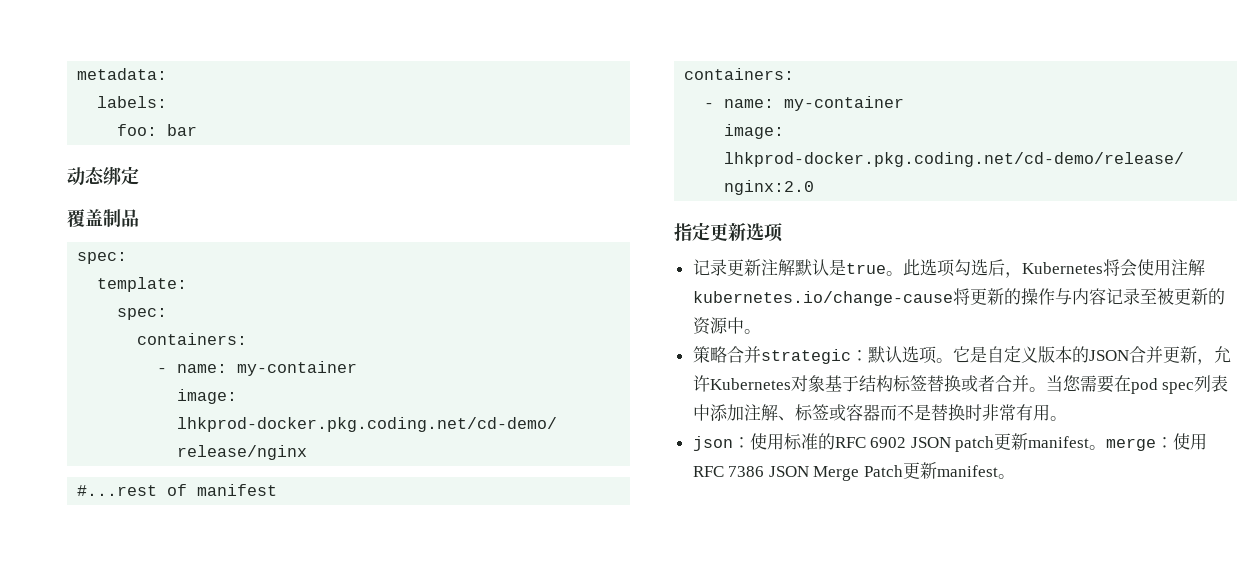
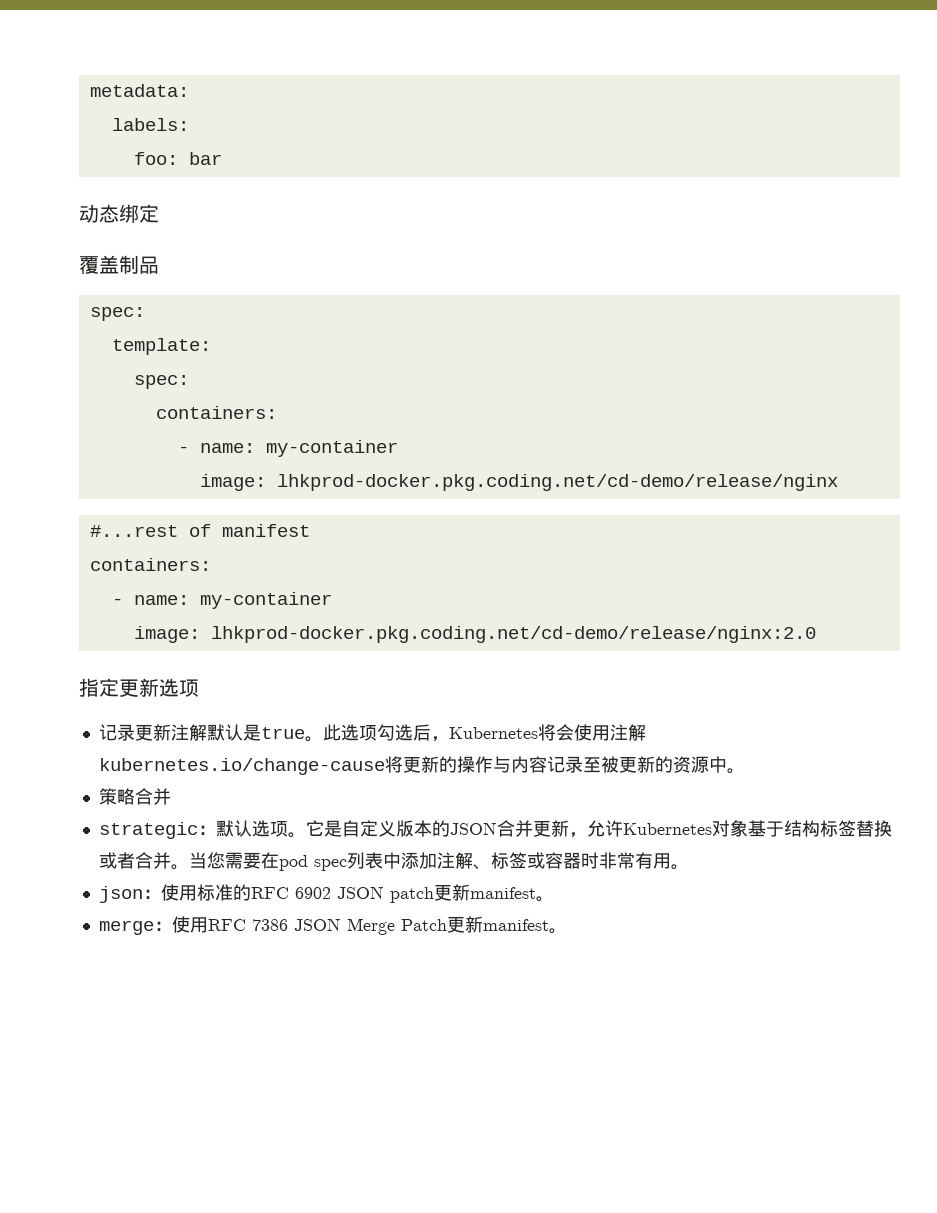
- 策略合并strategic：默认选项。
+ 策略合并
+ strategic：默认选项。
- 当您需要在pod spec列表中添加注解、标签或容器而不是替换时非常有用。
+ 当您需要在pod spec列表中添加注解、标签或容器时非常有用。
- json：使用标准的RFC 6902 JSON patch更新manifest。merge：使用RFC 7386 JSON Merge Patch更新manifest。
+ json：使用标准的RFC 6902 JSON patch更新manifest。
+ merge：使用RFC 7386 JSON Merge Patch更新manifest。

